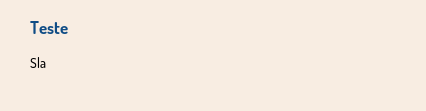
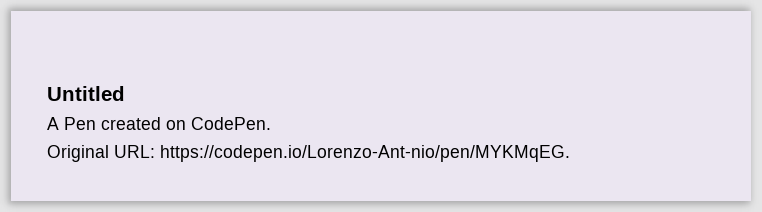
- Teste
- Sla
+ Untitled
+ A Pen created on CodePen.
+ Original URL: https://codepen.io/Lorenzo-Ant-nio/pen/MYKMqEG.

